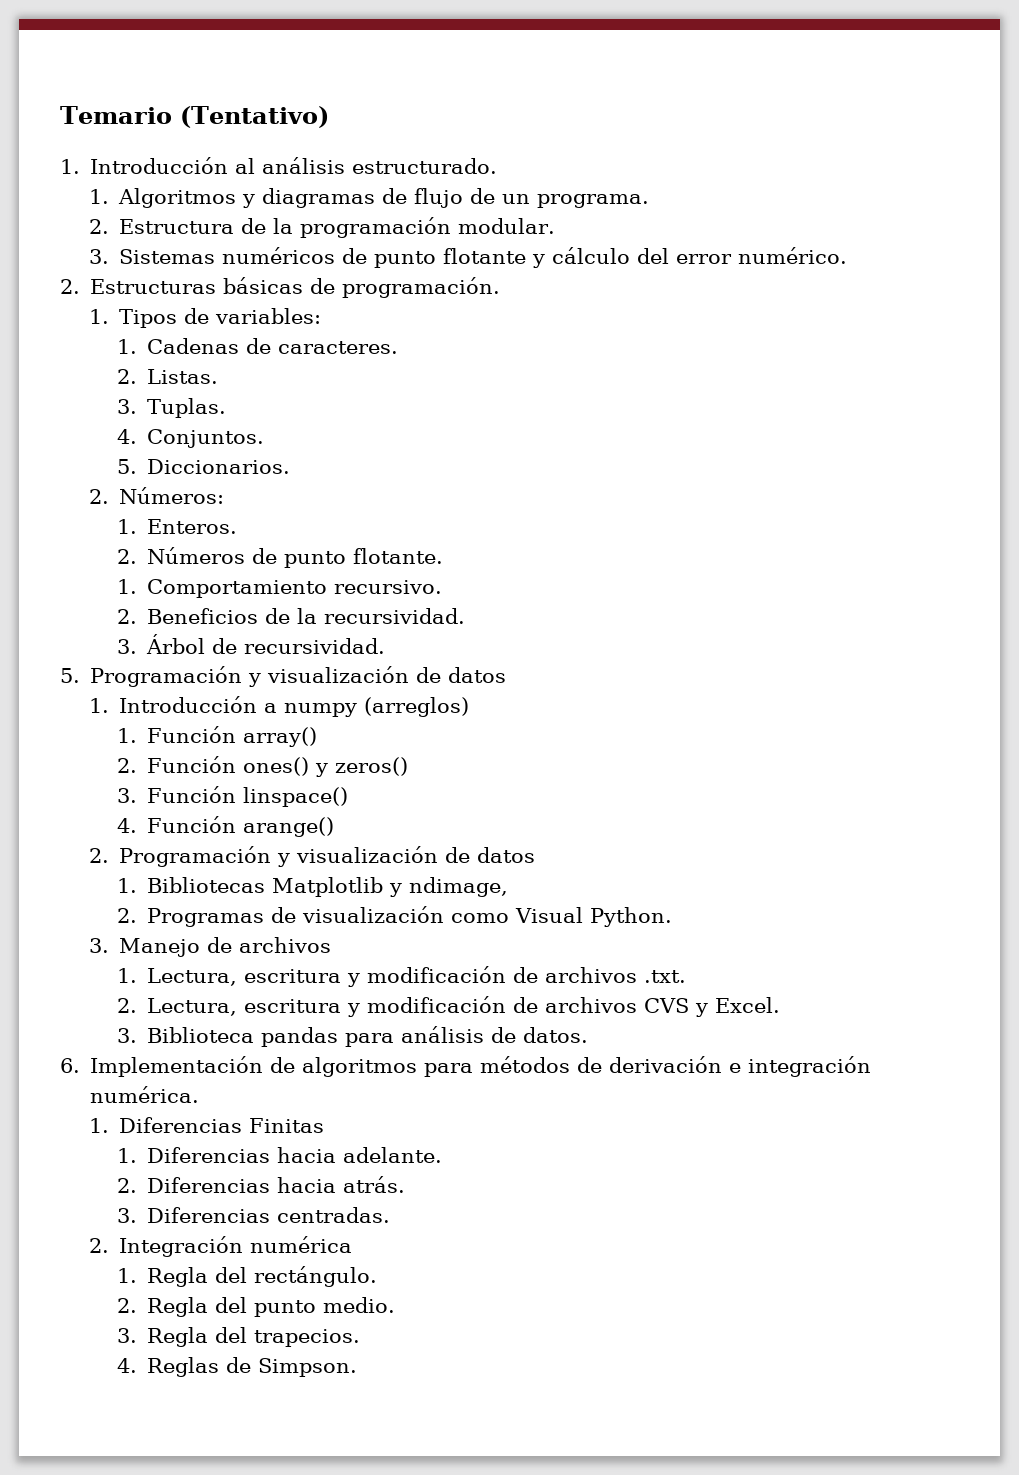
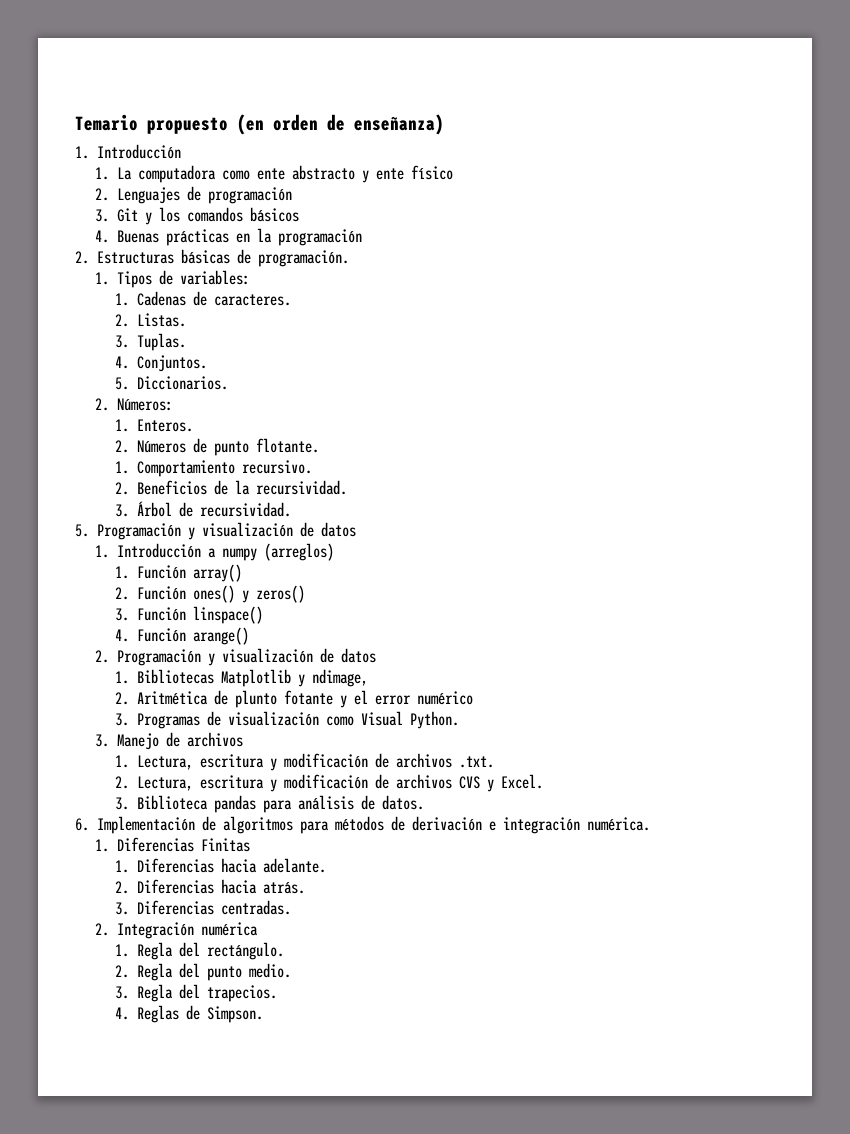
- Temario (Tentativo)
- 1. Introducción al análisis estructurado.
- 1. Algoritmos y diagramas de flujo de un programa.
- 2. Estructura de la programación modular.
- 3. Sistemas numéricos de punto flotante y cálculo del error numérico.
+ Temario propuesto (en orden de enseñanza)
+ 1. Introducción
+ 1. La computadora como ente abstracto y ente físico
+ 2. Lenguajes de programación
+ 3. Git y los comandos básicos
+ 4. Buenas prácticas en la programación
- 2. Programas de visualización como Visual Python.
+ 2. Aritmética de plunto fotante y el error numérico
+ 3. Programas de visualización como Visual Python.

